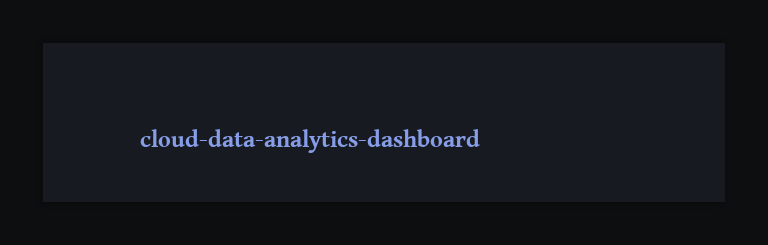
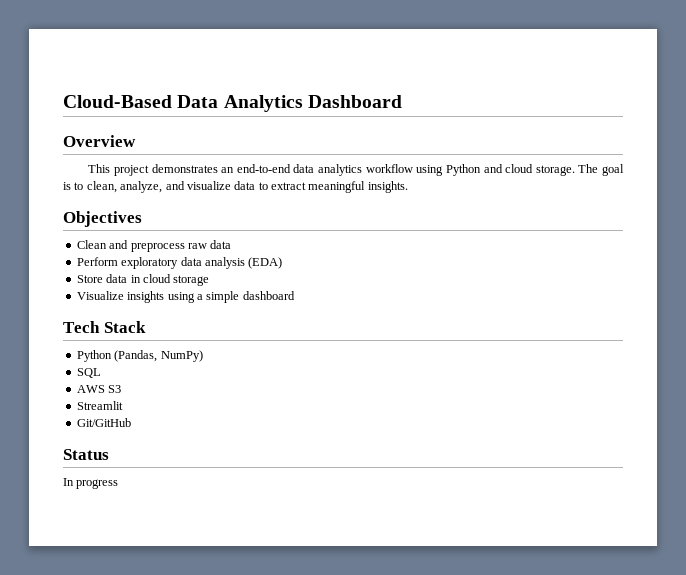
- cloud-data-analytics-dashboard
+ Cloud-Based Data Analytics Dashboard
+ Overview
+ This project demonstrates an end-to-end data analytics workflow using Python and cloud storage. The goal is to clean, analyze, and visualize data to extract meaningful insights.
+ Objectives
+ Clean and preprocess raw data
+ Perform exploratory data analysis (EDA)
+ Store data in cloud storage
+ Visualize insights using a simple dashboard
+ Tech Stack
+ Python (Pandas, NumPy)
+ SQL
+ AWS S3
+ Streamlit
+ Git/GitHub
+ Status
+ In progress

